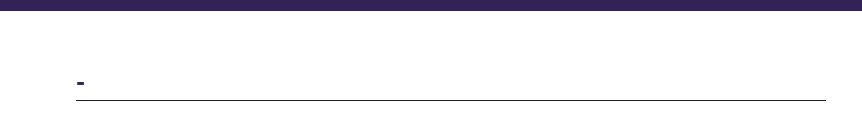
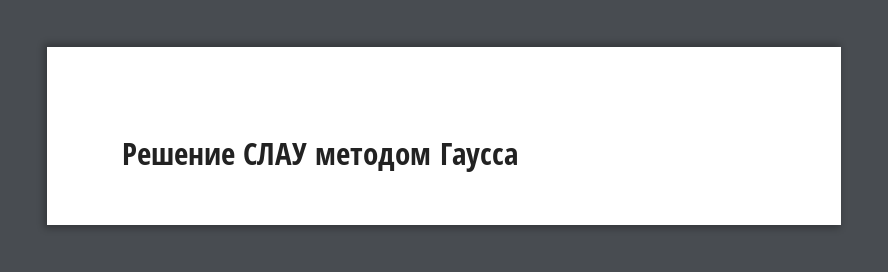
- -
+ Решение СЛАУ методом Гаусса

